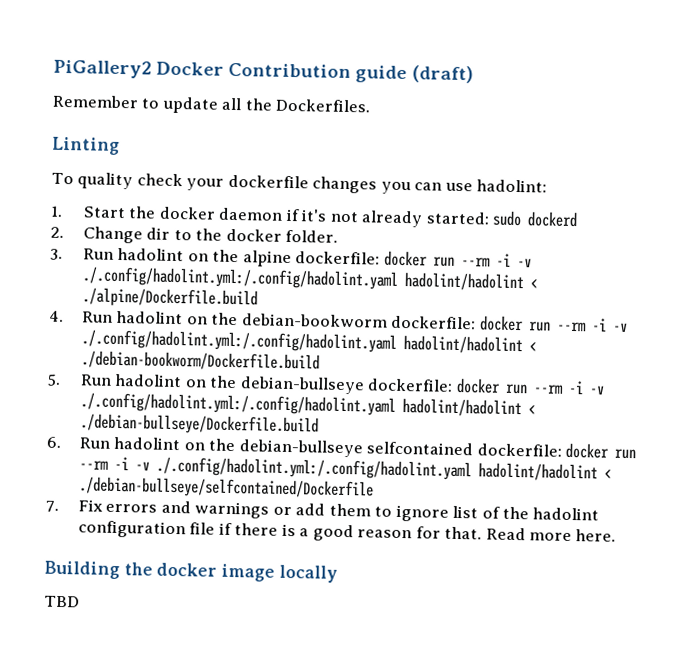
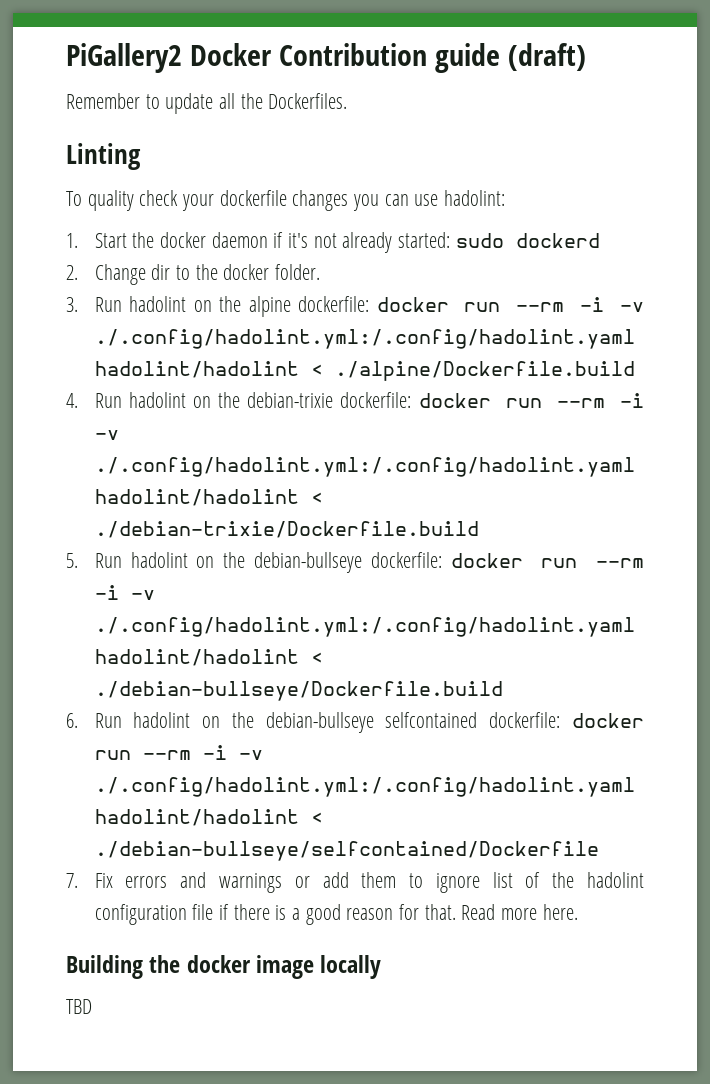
- 4. Run hadolint on the debian-bookworm dockerfile: docker run --rm -i -v ./.config/hadolint.yml:/.config/hadolint.yaml hadolint/hadolint < ./debian-bookworm/Dockerfile.build
+ 4. Run hadolint on the debian-trixie dockerfile: docker run --rm -i -v ./.config/hadolint.yml:/.config/hadolint.yaml hadolint/hadolint < ./debian-trixie/Dockerfile.build

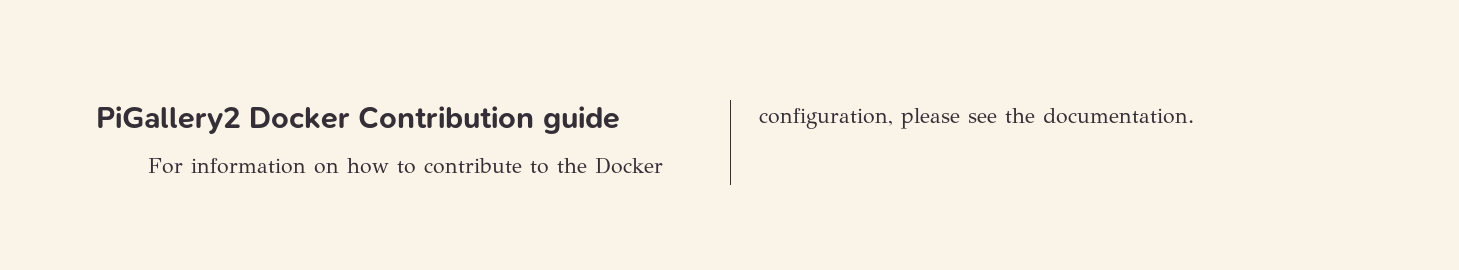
- PiGallery2 Docker Contribution guide (draft)
- Remember to update all the Dockerfiles.
- Linting
- To quality check your dockerfile changes you can use hadolint:
- 1. Start the docker daemon if it's not already started: sudo dockerd
- 2. Change dir to the docker folder.
- 3. Run hadolint on the alpine dockerfile: docker run --rm -i -v ./.config/hadolint.yml:/.config/hadolint.yaml hadolint/hadolint < ./alpine/Dockerfile.build
- 4. Run hadolint on the debian-trixie dockerfile: docker run --rm -i -v ./.config/hadolint.yml:/.config/hadolint.yaml hadolint/hadolint < ./debian-trixie/Dockerfile.build
- 5. Run hadolint on the debian-bullseye dockerfile: docker run --rm -i -v ./.config/hadolint.yml:/.config/hadolint.yaml hadolint/hadolint < ./debian-bullseye/Dockerfile.build
- 6. Run hadolint on the debian-bullseye selfcontained dockerfile: docker run --rm -i -v ./.config/hadolint.yml:/.config/hadolint.yaml hadolint/hadolint < ./debian-bullseye/selfcontained/Dockerfile
- 7. Fix errors and warnings or add them to ignore list of the hadolint configuration file if there is a good reason for that. Read more here.
- Building the docker image locally
- TBD
+ PiGallery2 Docker Contribution guide
+ For information on how to contribute to the Docker configuration, please see the documentation.

